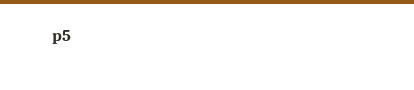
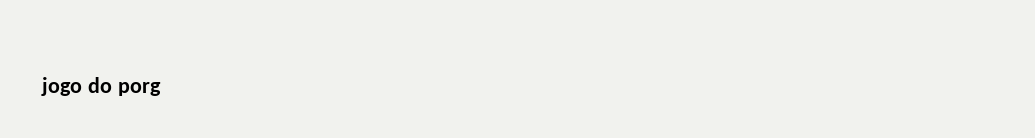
- p5
+ jogo do porg

